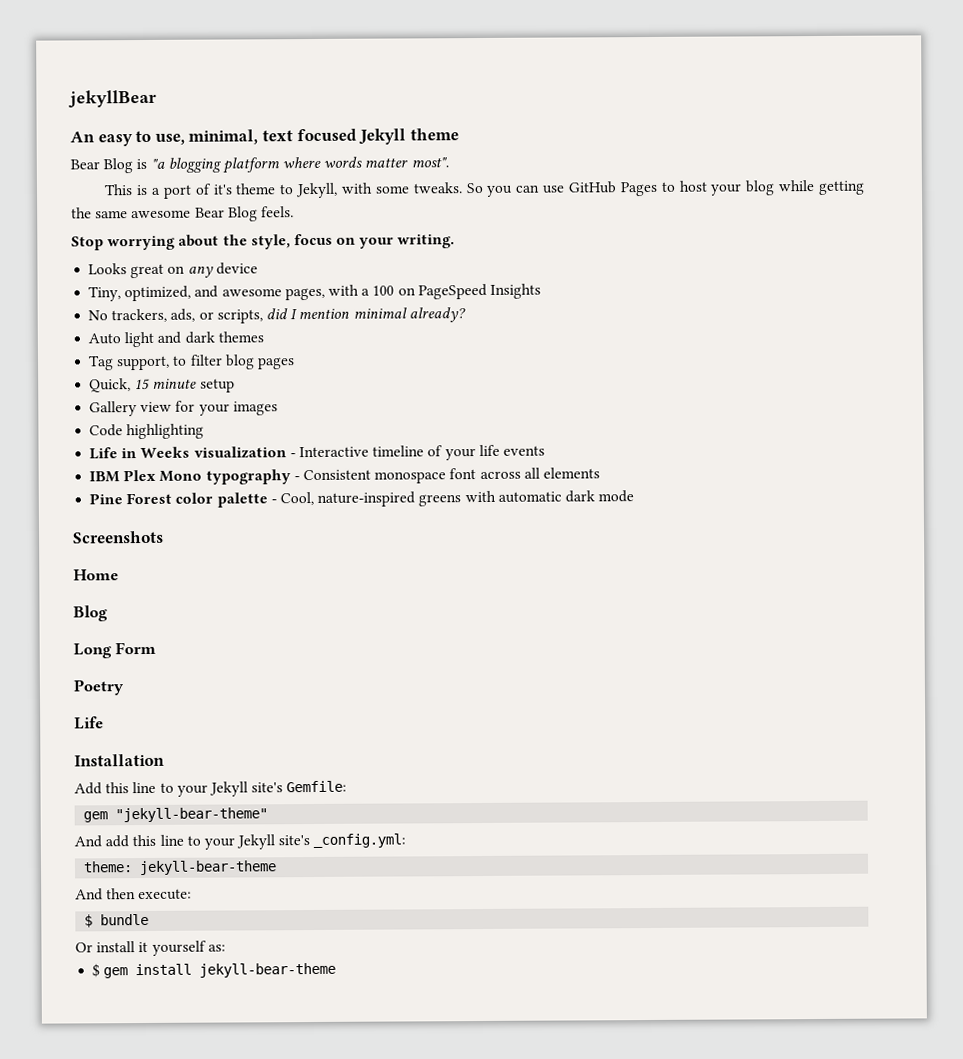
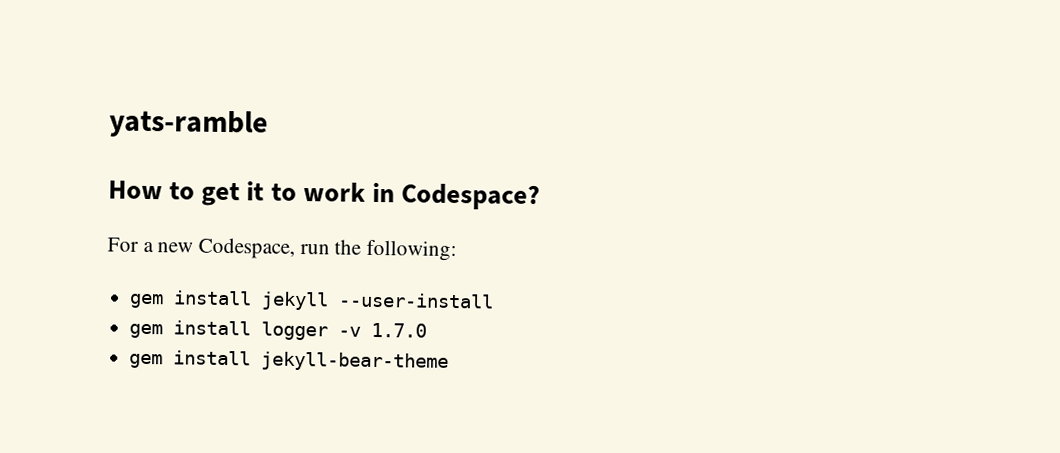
- jekyllBear
- An easy to use, minimal, text focused Jekyll theme
- Bear Blog is "a blogging platform where words matter most".
- This is a port of it's theme to Jekyll, with some tweaks. So you can use GitHub Pages to host your blog while getting the same awesome Bear Blog feels.
- Stop worrying about the style, focus on your writing.
- Looks great on any device
- Tiny, optimized, and awesome pages, with a 100 on PageSpeed Insights
- No trackers, ads, or scripts, did I mention minimal already?
- Auto light and dark themes
- Tag support, to filter blog pages
- Quick, 15 minute setup
- Gallery view for your images
- Code highlighting
- Life in Weeks visualization - Interactive timeline of your life events
- IBM Plex Mono typography - Consistent monospace font across all elements
- Pine Forest color palette - Cool, nature-inspired greens with automatic dark mode
- Screenshots
- Home
- Blog
- Long Form
- Poetry
- Life
- Installation
- Add this line to your Jekyll site's Gemfile:
- gem "jekyll-bear-theme"
- And add this line to your Jekyll site's _config.yml:
- theme: jekyll-bear-theme
- And then execute:
- $ bundle
- Or install it yourself as:
- $ gem install jekyll-bear-theme
+ yats-ramble
+ How to get it to work in Codespace?
+ For a new Codespace, run the following:
+ gem install jekyll --user-install
+ gem install logger -v 1.7.0
+ gem install jekyll-bear-theme

